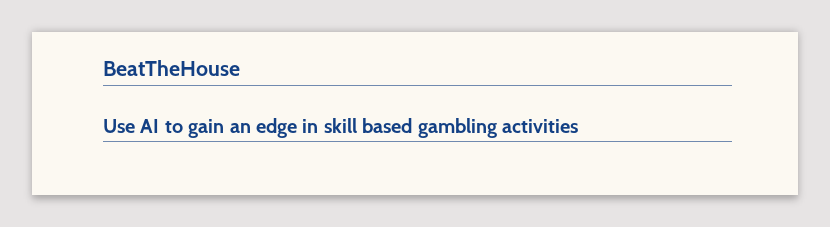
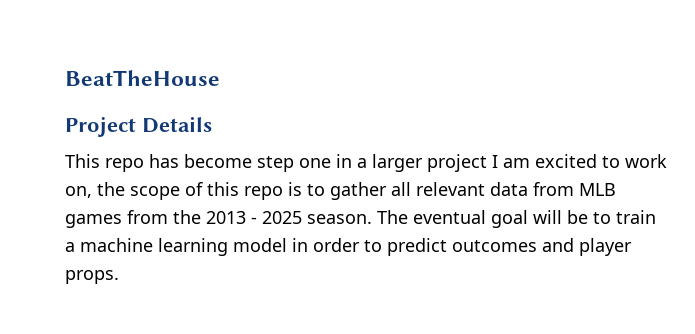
- Use AI to gain an edge in skill based gambling activities
+ Project Details
+ This repo has become step one in a larger project I am excited to work on, the scope of this repo is to gather all relevant data from MLB games from the 2013 - 2025 season. The eventual goal will be to train a machine learning model in order to predict outcomes and player props.

